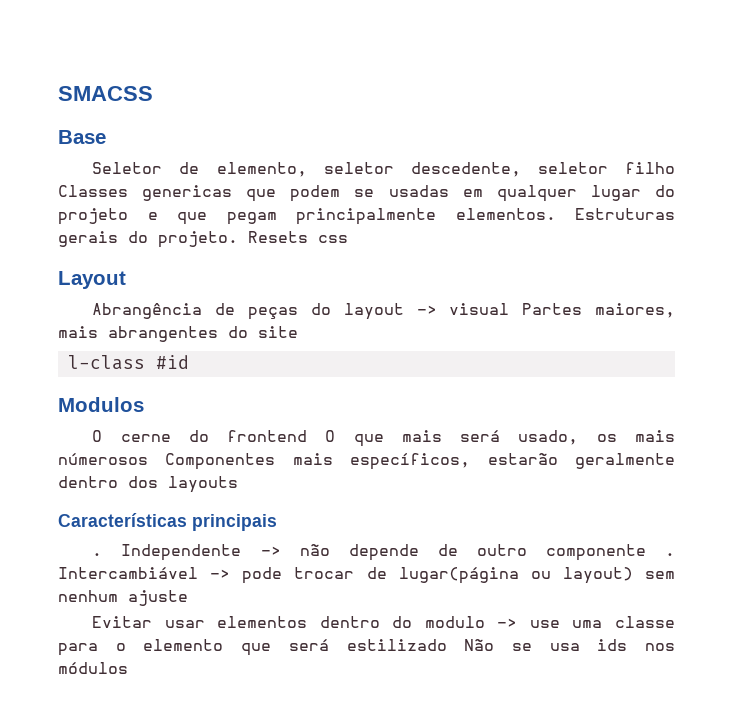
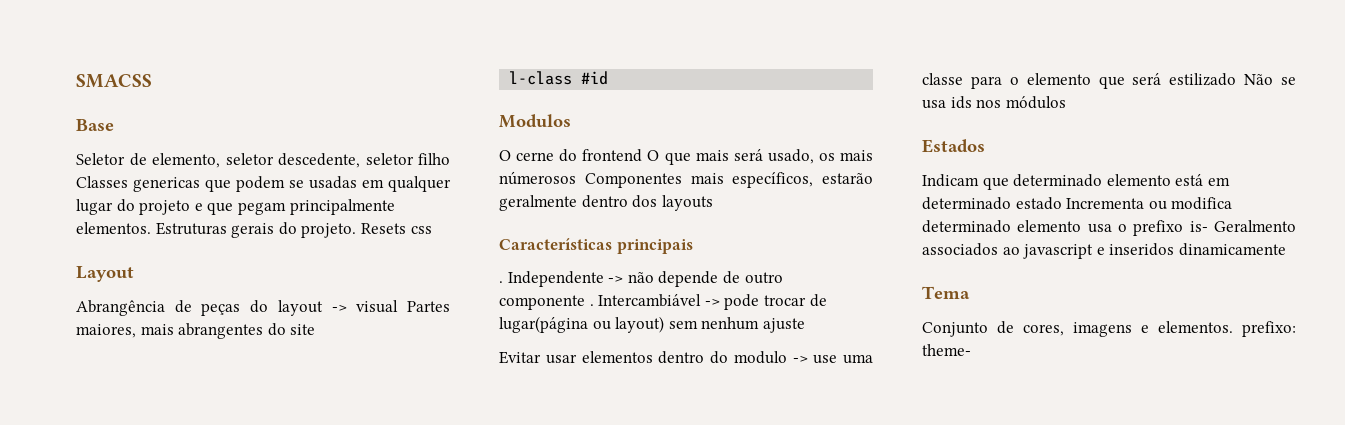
+ Estados
+ Indicam que determinado elemento está em determinado estado Incrementa ou modifica determinado elemento usa o prefixo is- Geralmento associados ao javascript e inseridos dinamicamente
+ Tema
+ Conjunto de cores, imagens e elementos. prefixo: theme-

